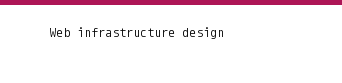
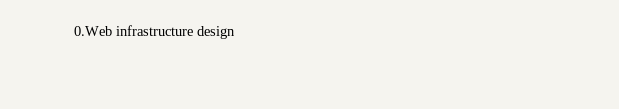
- Web infrastructure design
+ 0.Web infrastructure design

